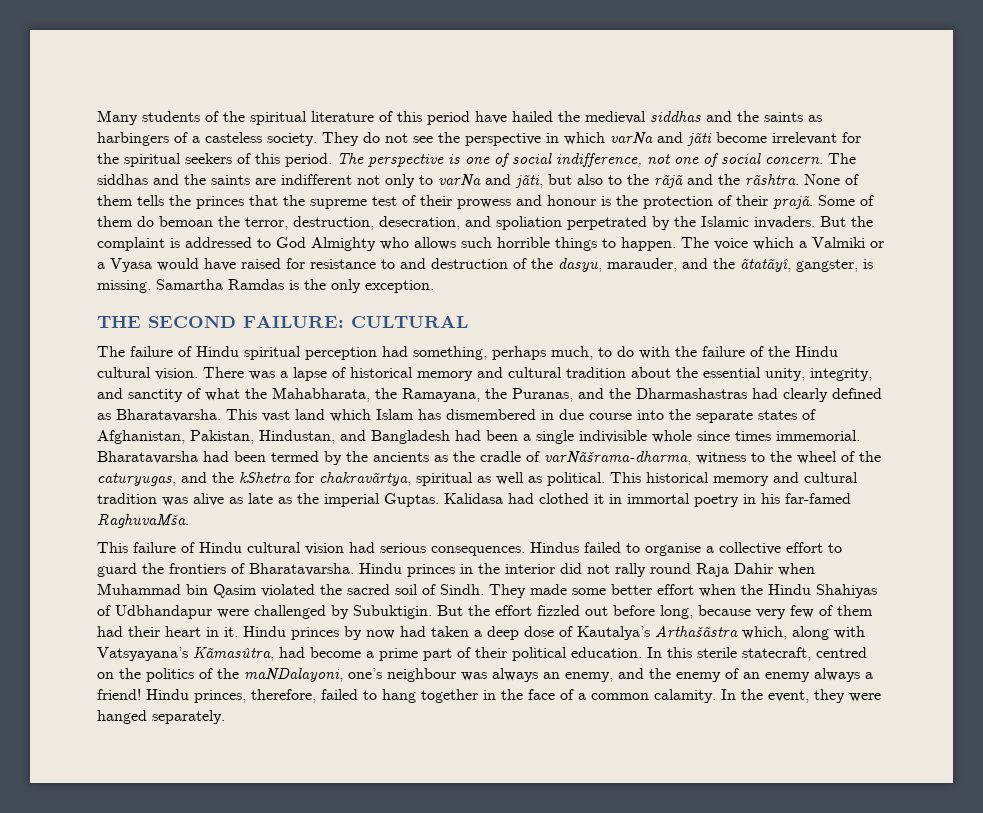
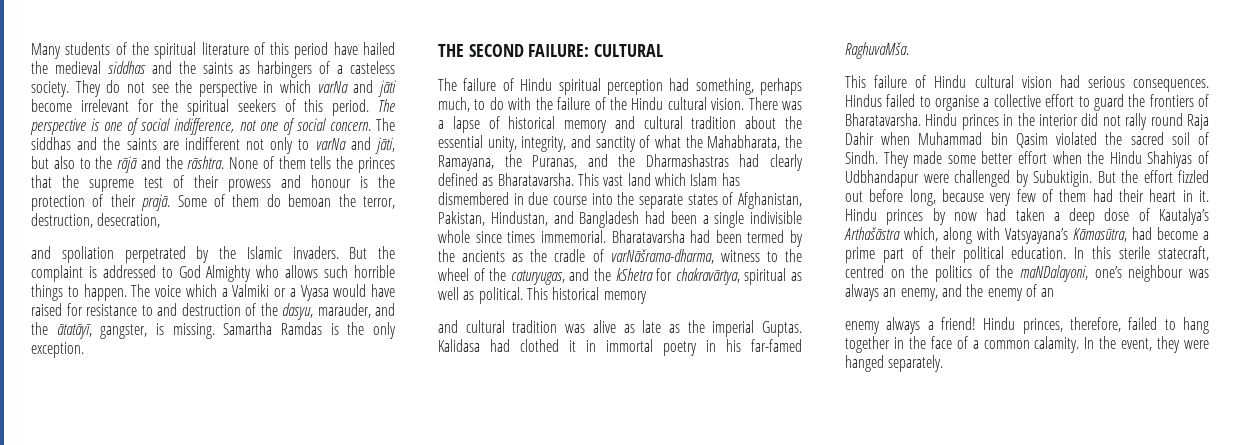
- They do not see the perspective in which varNa and jãti become irrelevant for the spiritual seekers of this period.
+ They do not see the perspective in which varNa and jāti become irrelevant for the spiritual seekers of this period.
- The siddhas and the saints are indifferent not only to varNa and jãti, but also to the rãjã and the rãshtra.
+ The siddhas and the saints are indifferent not only to varNa and jāti, but also to the rājā and the rāshtra.
- None of them tells the princes that the supreme test of their prowess and honour is the protection of their prajã.
+ None of them tells the princes that the supreme test of their prowess and honour is the protection of their prajā.
- Some of them do bemoan the terror, destruction, desecration, and spoliation perpetrated by the Islamic invaders.
+ Some of them do bemoan the terror, destruction, desecration,
+ and spoliation perpetrated by the Islamic invaders.
- The voice which a Valmiki or a Vyasa would have raised for resistance to and destruction of the dasyu, marauder, and the ãtatãyî, gangster, is missing.
+ The voice which a Valmiki or a Vyasa would have raised for resistance to and destruction of the dasyu, marauder, and the ātatāyī, gangster, is missing.
- Bharatavarsha had been termed by the ancients as the cradle of varNãšrama-dharma, witness to the wheel of the caturyugas, and the kShetra for chakravãrtya, spiritual as well as political.
+ Bharatavarsha had been termed by the ancients as the cradle of varNāšrama-dharma, witness to the wheel of the caturyugas, and the kShetra for chakravārtya, spiritual as well as political.
- This historical memory and cultural tradition was alive as late as the imperial Guptas.
+ This historical memory
+ and cultural tradition was alive as late as the imperial Guptas.
- Hindu princes by now had taken a deep dose of Kautalya’s Arthašãstra which, along with Vatsyayana’s Kãmasûtra, had become a prime part of their political education.
+ Hindu princes by now had taken a deep dose of Kautalya’s Arthašāstra which, along with Vatsyayana’s Kāmasūtra, had become a prime part of their political education.
- In this sterile statecraft, centred on the politics of the maNDalayoni, one’s neighbour was always an enemy, and the enemy of an enemy always a friend!
+ In this sterile statecraft, centred on the politics of the maNDalayoni, one’s neighbour was always an enemy, and the enemy of an
+ enemy always a friend!

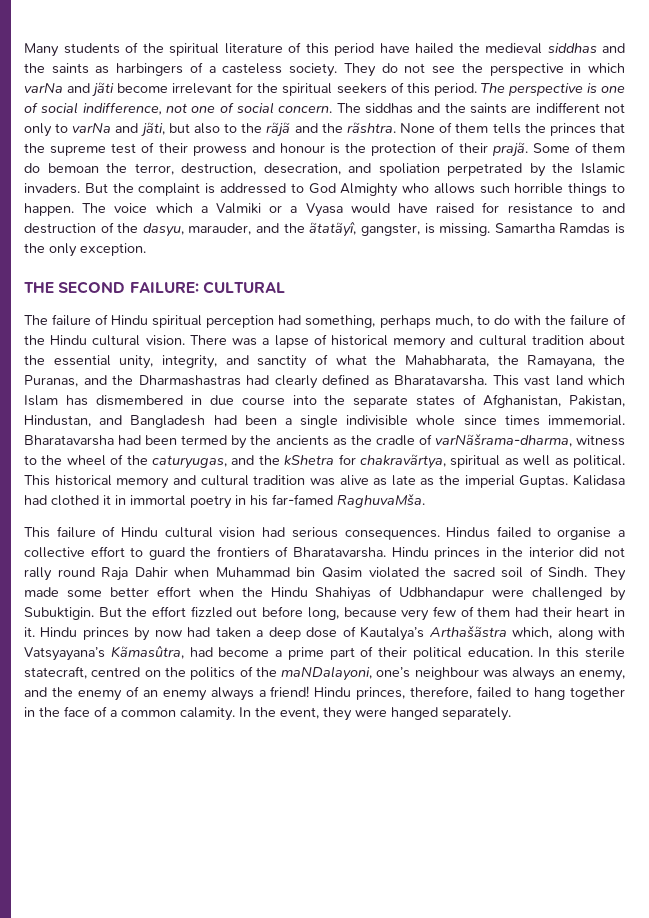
- They do not see the perspective in which varNa and jāti become irrelevant for the spiritual seekers of this period.
+ They do not see the perspective in which varNa and jãti become irrelevant for the spiritual seekers of this period.
- The siddhas and the saints are indifferent not only to varNa and jāti, but also to the rājā and the rāshtra.
+ The siddhas and the saints are indifferent not only to varNa and jãti, but also to the rãjã and the rãshtra.
- None of them tells the princes that the supreme test of their prowess and honour is the protection of their prajā.
+ None of them tells the princes that the supreme test of their prowess and honour is the protection of their prajã.
- Some of them do bemoan the terror, destruction, desecration,
- and spoliation perpetrated by the Islamic invaders.
+ Some of them do bemoan the terror, destruction, desecration, and spoliation perpetrated by the Islamic invaders.
- The voice which a Valmiki or a Vyasa would have raised for resistance to and destruction of the dasyu, marauder, and the ātatāyī, gangster, is missing.
+ The voice which a Valmiki or a Vyasa would have raised for resistance to and destruction of the dasyu, marauder, and the ãtatãyî, gangster, is missing.
- Bharatavarsha had been termed by the ancients as the cradle of varNāšrama-dharma, witness to the wheel of the caturyugas, and the kShetra for chakravārtya, spiritual as well as political.
+ Bharatavarsha had been termed by the ancients as the cradle of varNãšrama-dharma, witness to the wheel of the caturyugas, and the kShetra for chakravãrtya, spiritual as well as political.
- This historical memory
- and cultural tradition was alive as late as the imperial Guptas.
+ This historical memory and cultural tradition was alive as late as the imperial Guptas.
- Hindu princes by now had taken a deep dose of Kautalya’s Arthašāstra which, along with Vatsyayana’s Kāmasūtra, had become a prime part of their political education.
+ Hindu princes by now had taken a deep dose of Kautalya’s Arthašãstra which, along with Vatsyayana’s Kãmasûtra, had become a prime part of their political education.
- In this sterile statecraft, centred on the politics of the maNDalayoni, one’s neighbour was always an enemy, and the enemy of an
- enemy always a friend!
+ In this sterile statecraft, centred on the politics of the maNDalayoni, one’s neighbour was always an enemy, and the enemy of an enemy always a friend!

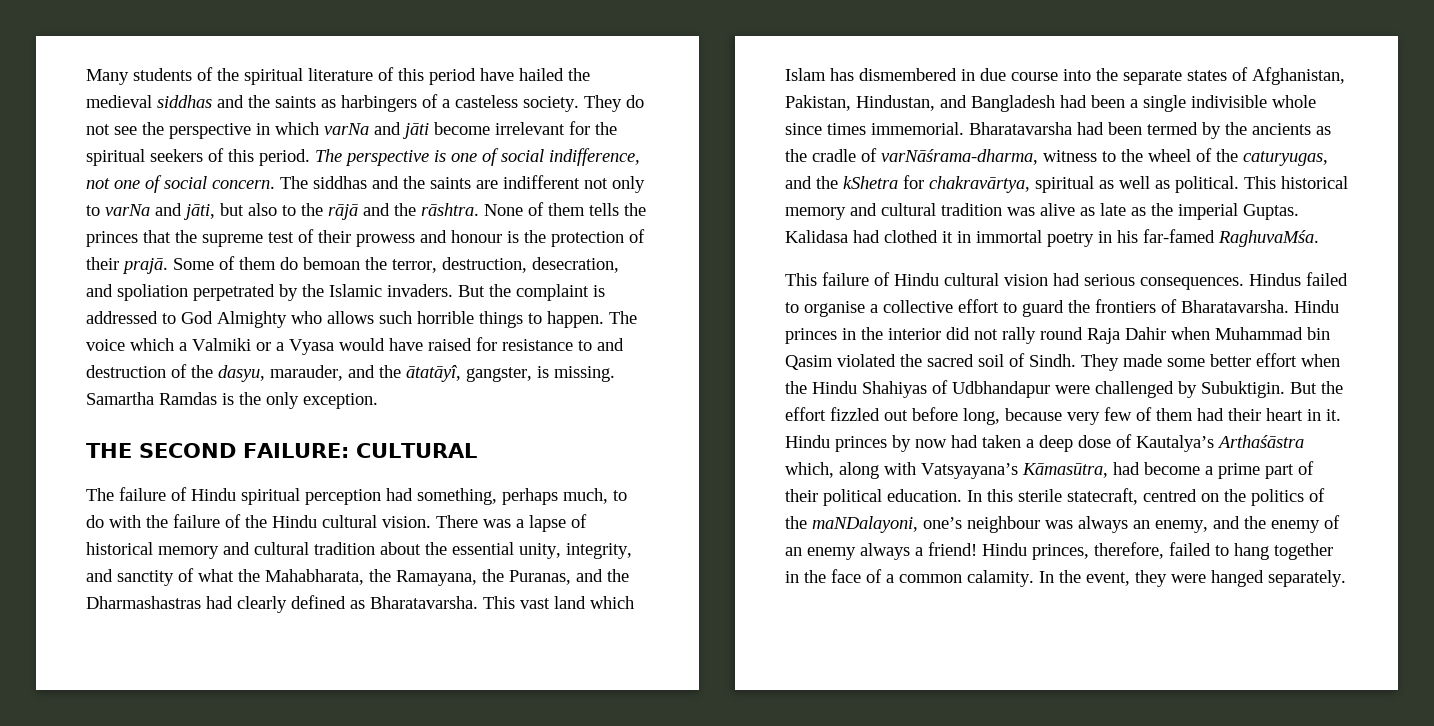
- They do not see the perspective in which varNa and jãti become irrelevant for the spiritual seekers of this period.
+ They do not see the perspective in which varNa and jāti become irrelevant for the spiritual seekers of this period.
- The siddhas and the saints are indifferent not only to varNa and jãti, but also to the rãjã and the rãshtra.
+ The siddhas and the saints are indifferent not only to varNa and jāti, but also to the rājā and the rāshtra.
- None of them tells the princes that the supreme test of their prowess and honour is the protection of their prajã.
+ None of them tells the princes that the supreme test of their prowess and honour is the protection of their prajā.
- The voice which a Valmiki or a Vyasa would have raised for resistance to and destruction of the dasyu, marauder, and the ãtatãyî, gangster, is missing.
+ The voice which a Valmiki or a Vyasa would have raised for resistance to and destruction of the dasyu, marauder, and the ātatāyî, gangster, is missing.
- Bharatavarsha had been termed by the ancients as the cradle of varNãšrama-dharma, witness to the wheel of the caturyugas, and the kShetra for chakravãrtya, spiritual as well as political.
+ Bharatavarsha had been termed by the ancients as the cradle of varNāśrama-dharma, witness to the wheel of the caturyugas, and the kShetra for chakravārtya, spiritual as well as political.
- Kalidasa had clothed it in immortal poetry in his far-famed RaghuvaMša.
+ Kalidasa had clothed it in immortal poetry in his far-famed RaghuvaMśa.
- Hindu princes by now had taken a deep dose of Kautalya’s Arthašãstra which, along with Vatsyayana’s Kãmasûtra, had become a prime part of their political education.
+ Hindu princes by now had taken a deep dose of Kautalya’s Arthaśāstra which, along with Vatsyayana’s Kāmasūtra, had become a prime part of their political education.

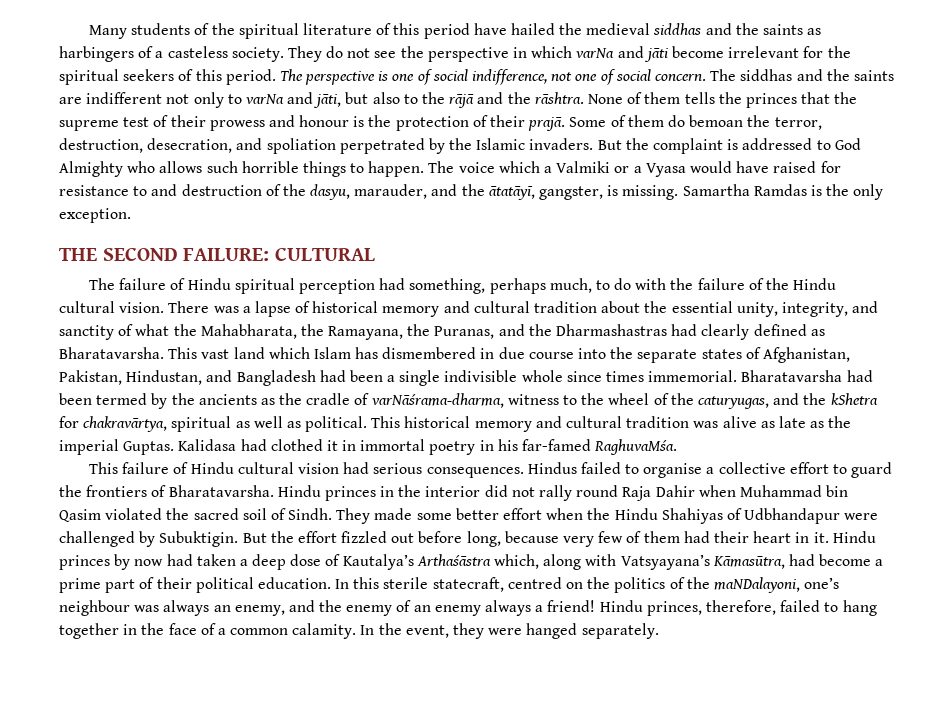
- The voice which a Valmiki or a Vyasa would have raised for resistance to and destruction of the dasyu, marauder, and the ātatāyî, gangster, is missing.
+ The voice which a Valmiki or a Vyasa would have raised for resistance to and destruction of the dasyu, marauder, and the ātatāyī, gangster, is missing.

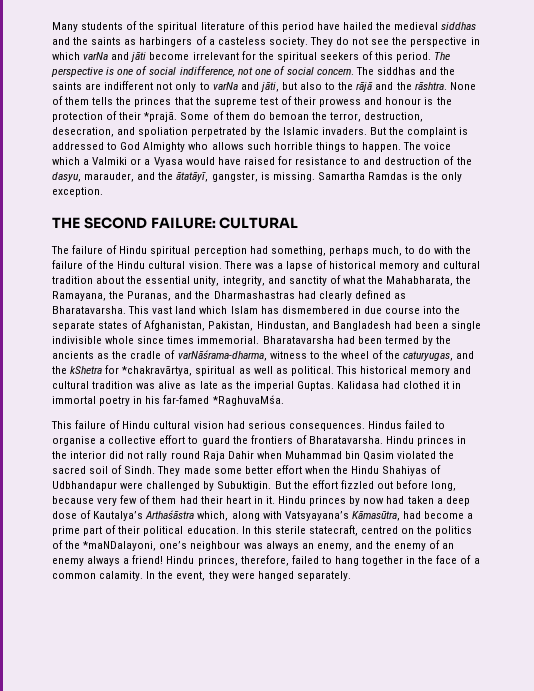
- None of them tells the princes that the supreme test of their prowess and honour is the protection of their prajā.
+ None of them tells the princes that the supreme test of their prowess and honour is the protection of their *prajā.
- Bharatavarsha had been termed by the ancients as the cradle of varNāśrama-dharma, witness to the wheel of the caturyugas, and the kShetra for chakravārtya, spiritual as well as political.
+ Bharatavarsha had been termed by the ancients as the cradle of varNāśrama-dharma, witness to the wheel of the caturyugas, and the kShetra for *chakravārtya, spiritual as well as political.
- Kalidasa had clothed it in immortal poetry in his far-famed RaghuvaMśa.
+ Kalidasa had clothed it in immortal poetry in his far-famed *RaghuvaMśa.
- In this sterile statecraft, centred on the politics of the maNDalayoni, one’s neighbour was always an enemy, and the enemy of an enemy always a friend!
+ In this sterile statecraft, centred on the politics of the *maNDalayoni, one’s neighbour was always an enemy, and the enemy of an enemy always a friend!

